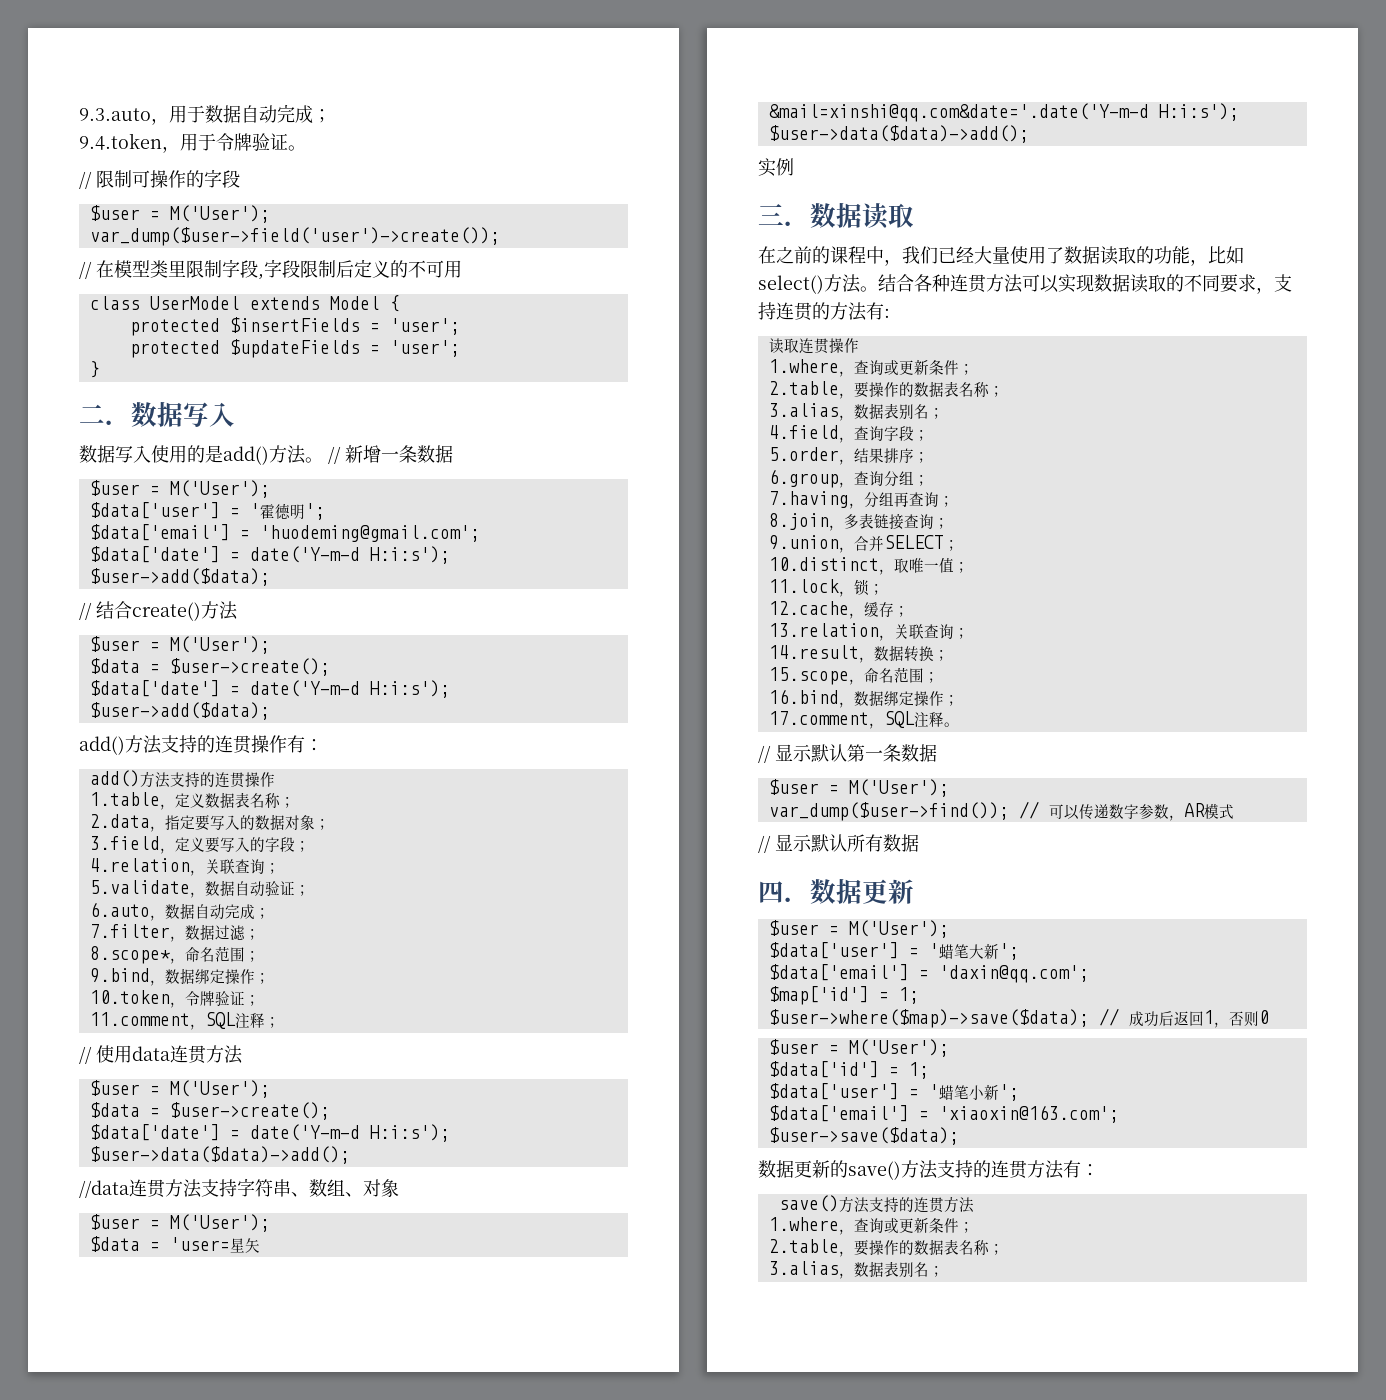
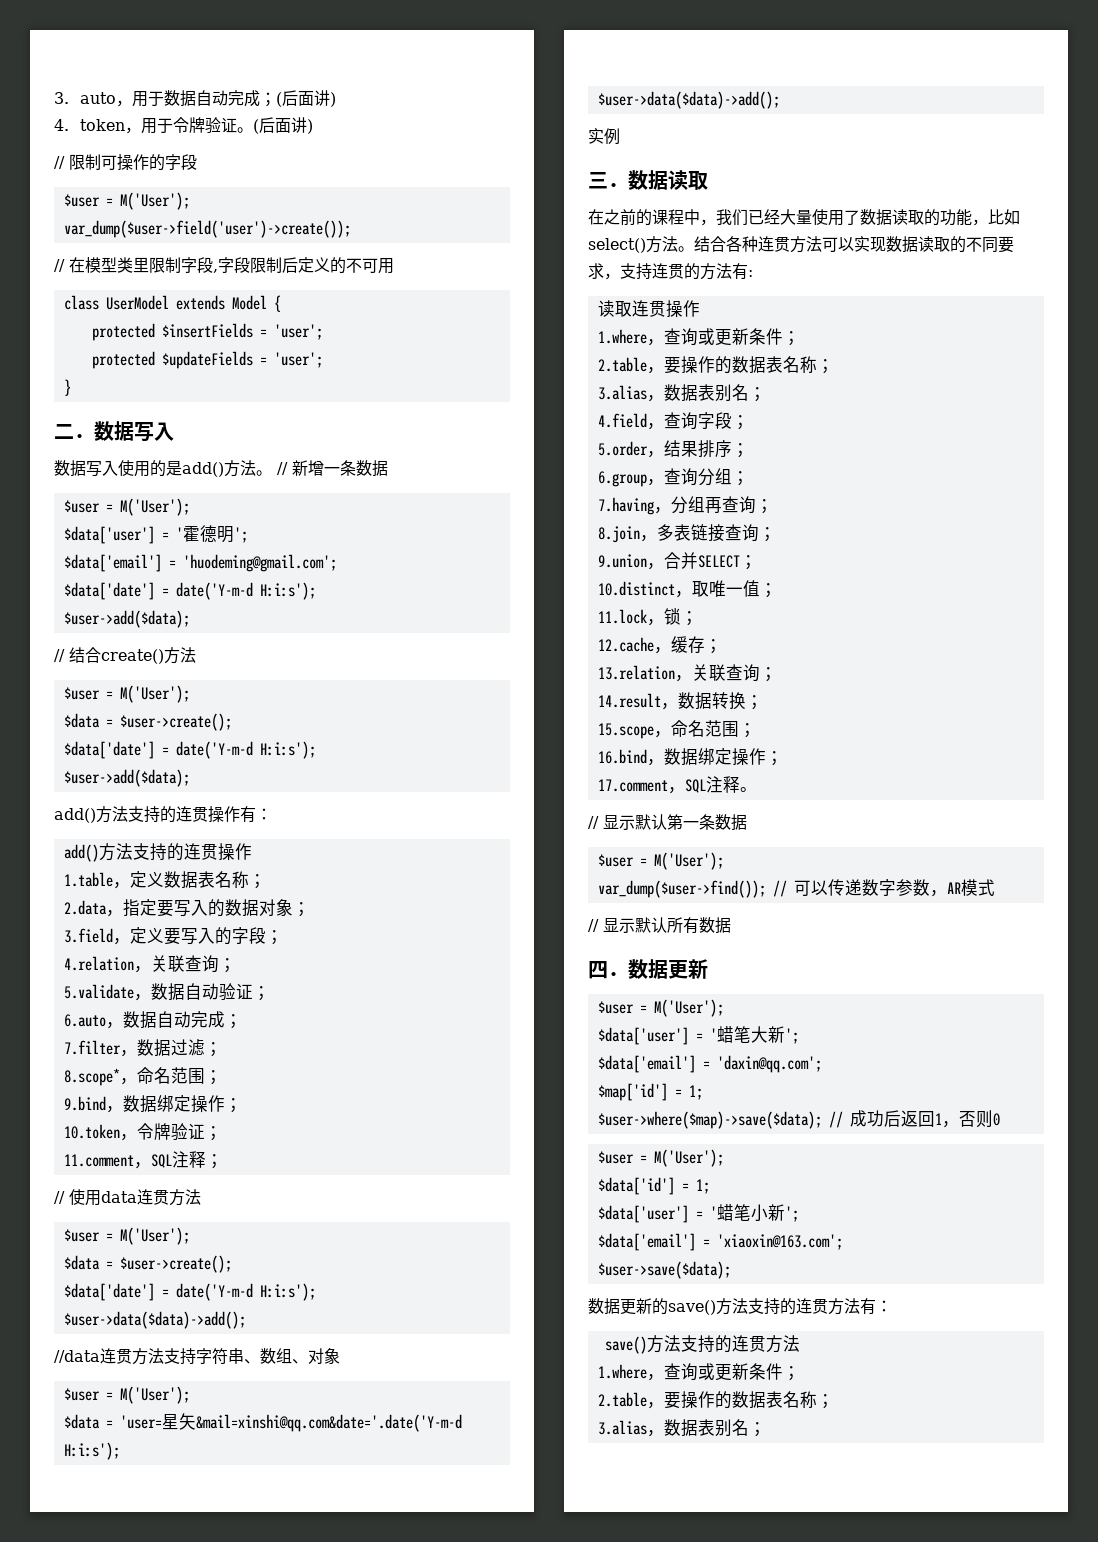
- 9.3.auto，用于数据自动完成；
- 9.4.token，用于令牌验证。
+ 3. auto，用于数据自动完成；(后面讲)
+ 4. token，用于令牌验证。(后面讲)

